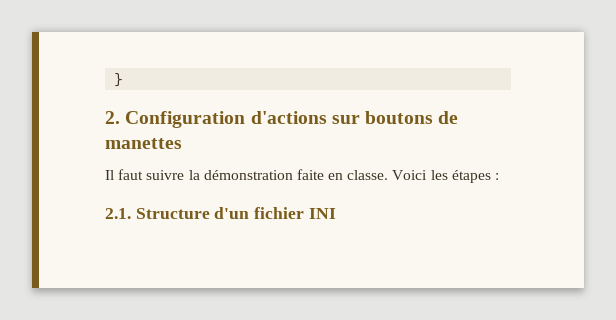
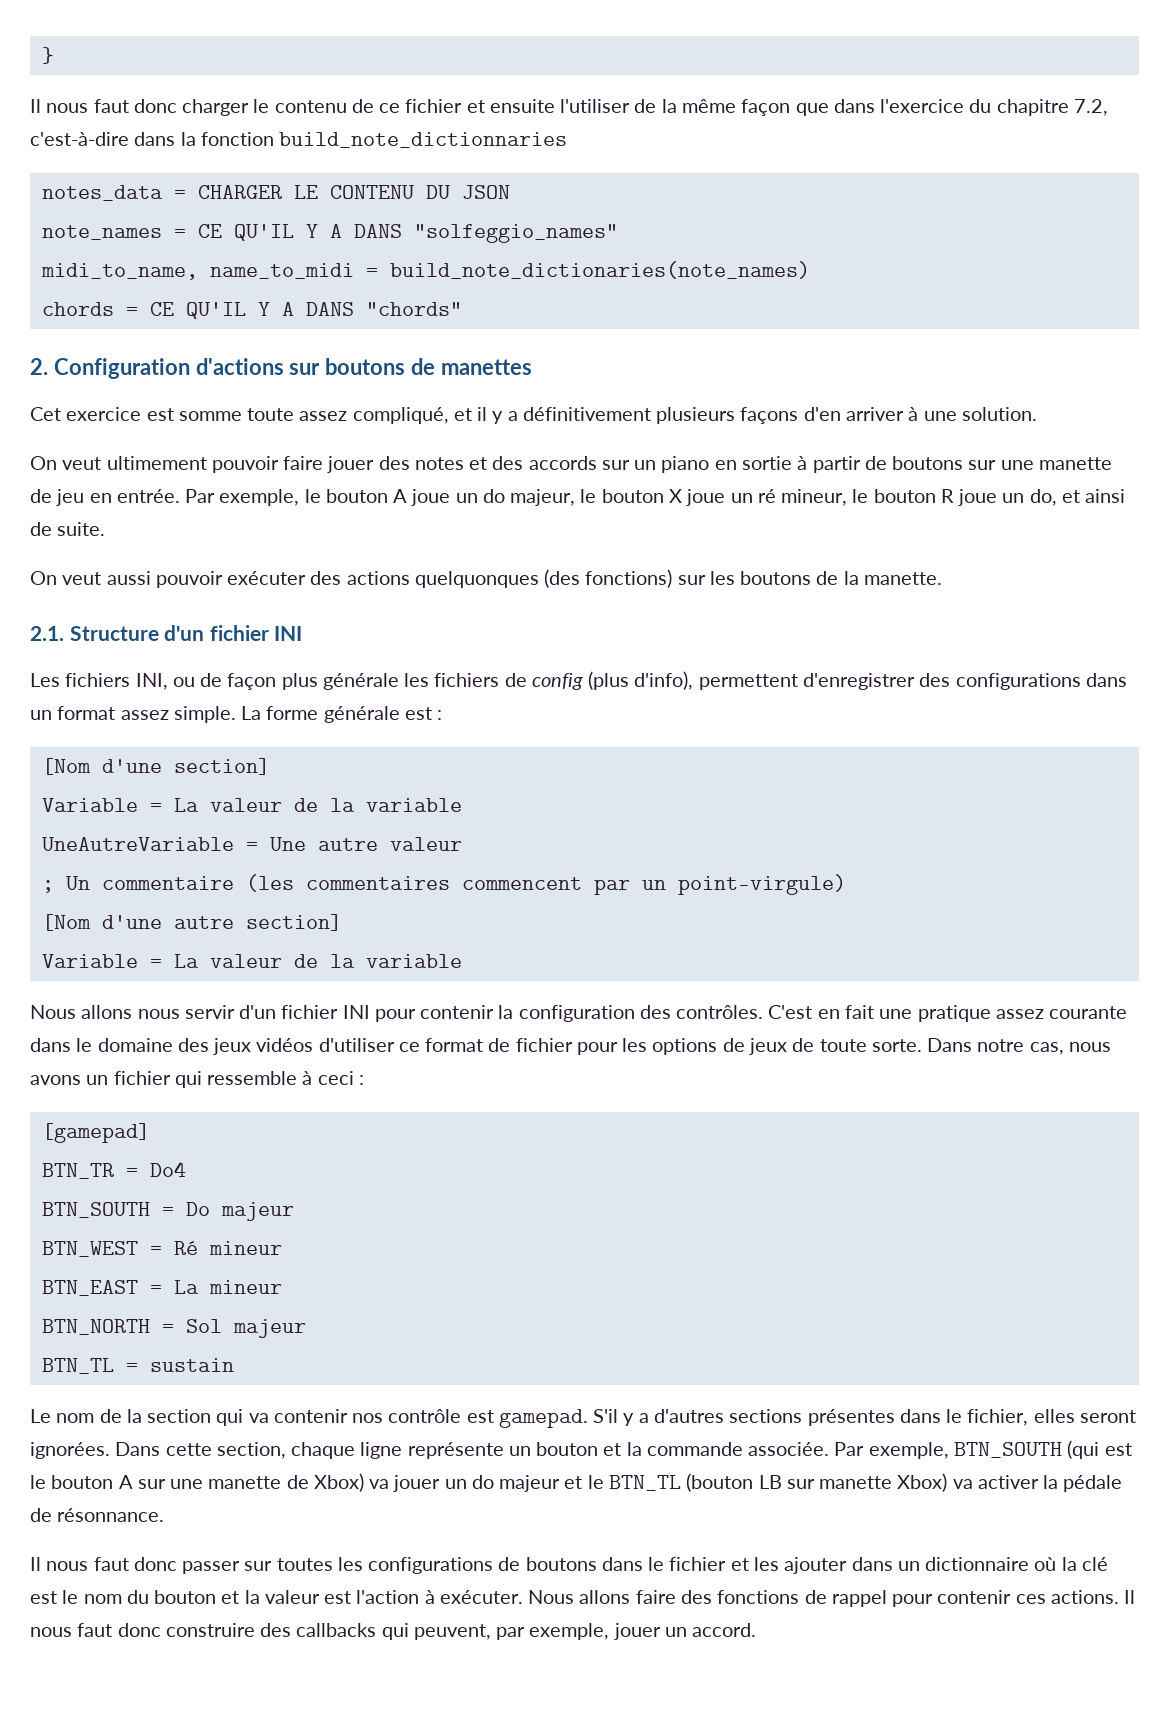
+ Il nous faut donc charger le contenu de ce fichier et ensuite l'utiliser de la même façon que dans l'exercice du chapitre 7.2, c'est-à-dire dans la fonction build_note_dictionnaries
+ notes_data = CHARGER LE CONTENU DU JSON
+ note_names = CE QU'IL Y A DANS "solfeggio_names"
+ midi_to_name, name_to_midi = build_note_dictionaries(note_names)
+ chords = CE QU'IL Y A DANS "chords"
- Il faut suivre la démonstration faite en classe. Voici les étapes :
+ Cet exercice est somme toute assez compliqué, et il y a définitivement plusieurs façons d'en arriver à une solution.
+ On veut ultimement pouvoir faire jouer des notes et des accords sur un piano en sortie à partir de boutons sur une manette de jeu en entrée. Par exemple, le bouton A joue un do majeur, le bouton X joue un ré mineur, le bouton R joue un do, et ainsi de suite.
+ On veut aussi pouvoir exécuter des actions quelquonques (des fonctions) sur les boutons de la manette.
+ Les fichiers INI, ou de façon plus générale les fichiers de config (plus d'info), permettent d'enregistrer des configurations dans un format assez simple. La forme générale est :
+ [Nom d'une section]
+ Variable = La valeur de la variable
+ UneAutreVariable = Une autre valeur
+ ; Un commentaire (les commentaires commencent par un point-virgule)
+ [Nom d'une autre section]
+ Variable = La valeur de la variable
+ Nous allons nous servir d'un fichier INI pour contenir la configuration des contrôles. C'est en fait une pratique assez courante dans le domaine des jeux vidéos d'utiliser ce format de fichier pour les options de jeux de toute sorte. Dans notre cas, nous avons un fichier qui ressemble à ceci :
+ [gamepad]
+ BTN_TR = Do4
+ BTN_SOUTH = Do majeur
+ BTN_WEST = Ré mineur
+ BTN_EAST = La mineur
+ BTN_NORTH = Sol majeur
+ BTN_TL = sustain
+ Le nom de la section qui va contenir nos contrôle est gamepad. S'il y a d'autres sections présentes dans le fichier, elles seront ignorées. Dans cette section, chaque ligne représente un bouton et la commande associée. Par exemple, BTN_SOUTH (qui est le bouton A sur une manette de Xbox) va jouer un do majeur et le BTN_TL (bouton LB sur manette Xbox) va activer la pédale de résonnance.
+ Il nous faut donc passer sur toutes les configurations de boutons dans le fichier et les ajouter dans un dictionnaire où la clé est le nom du bouton et la valeur est l'action à exécuter. Nous allons faire des fonctions de rappel pour contenir ces actions. Il nous faut donc construire des callbacks qui peuvent, par exemple, jouer un accord.

